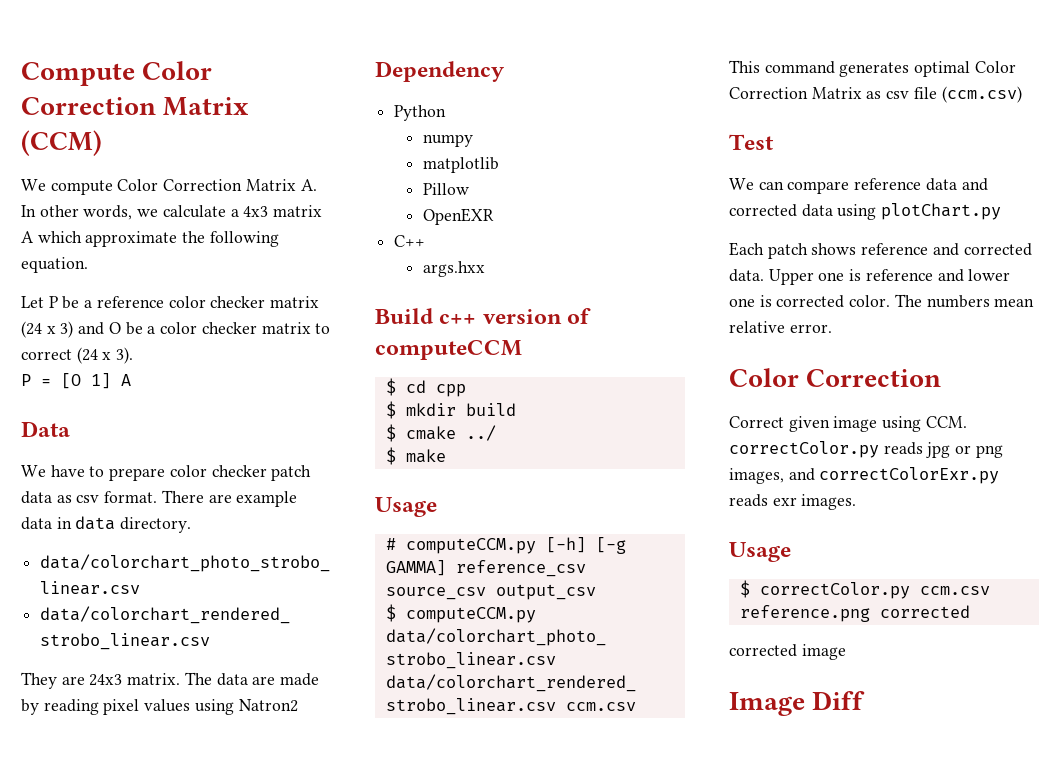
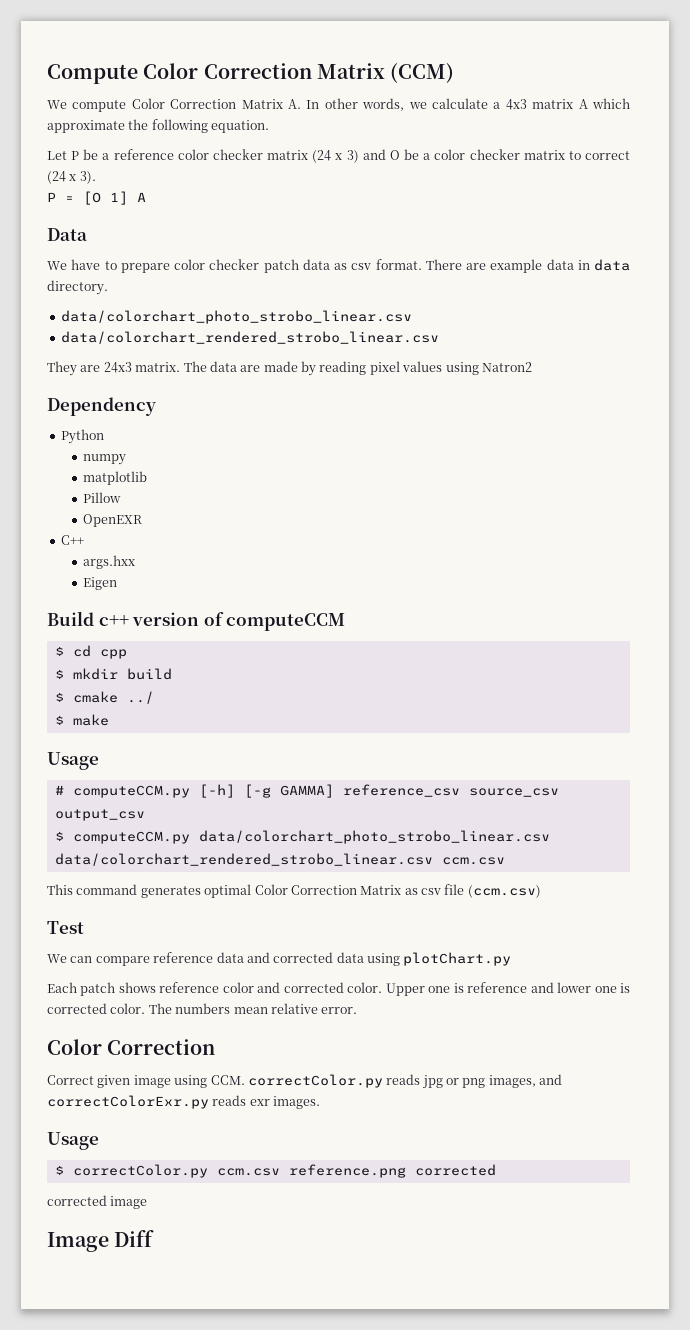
+ Eigen
- Each patch shows reference and corrected data.
+ Each patch shows reference color and corrected color.

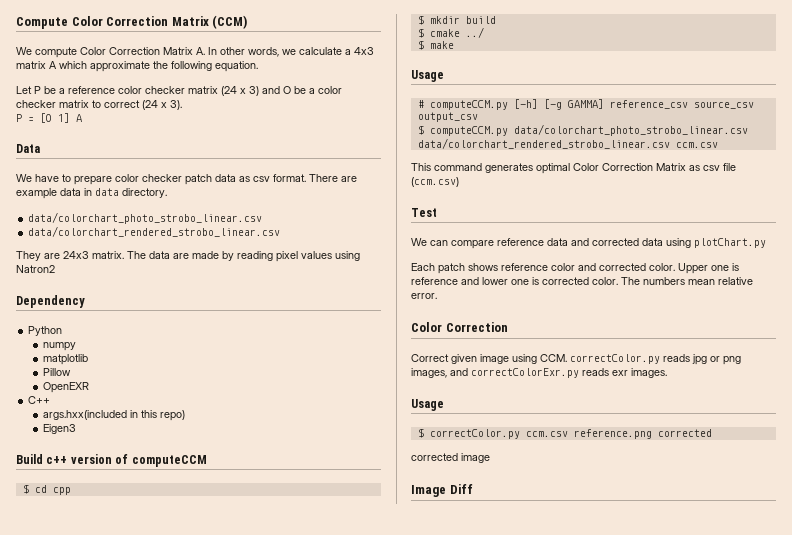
- args.hxx
- Eigen
+ args.hxx(included in this repo)
+ Eigen3

